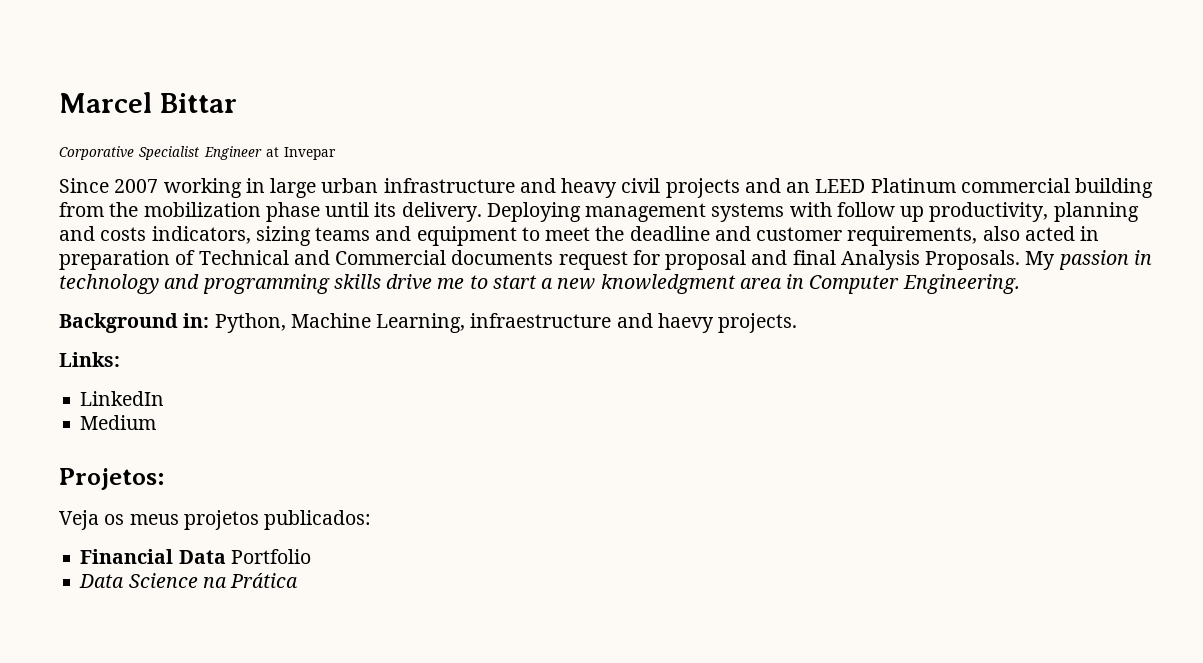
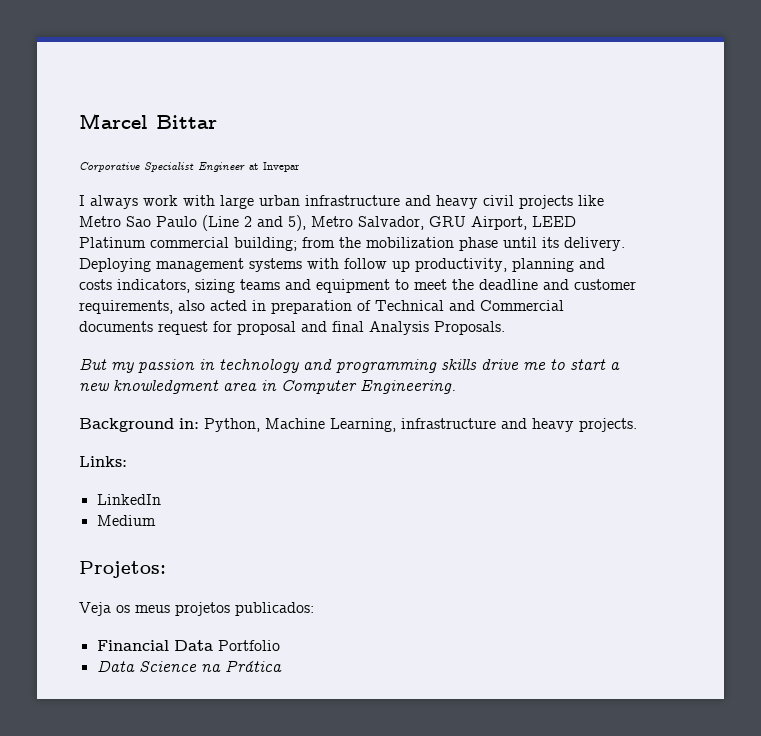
- Since 2007 working in large urban infrastructure and heavy civil projects and an LEED Platinum commercial building from the mobilization phase until its delivery.
+ I always work with large urban infrastructure and heavy civil projects like Metro Sao Paulo (Line 2 and 5), Metro Salvador, GRU Airport, LEED Platinum commercial building; from the mobilization phase until its delivery.
- Deploying management systems with follow up productivity, planning and costs indicators, sizing teams and equipment to meet the deadline and customer requirements, also acted in preparation of Technical and Commercial documents request for proposal and final Analysis Proposals. My passion in technology and programming skills drive me to start a new knowledgment area in Computer Engineering.
+ Deploying management systems with follow up productivity, planning and costs indicators, sizing teams and equipment to meet the deadline and customer requirements, also acted in preparation of Technical and Commercial documents request for proposal and final Analysis Proposals.
+ But my passion in technology and programming skills drive me to start a new knowledgment area in Computer Engineering.
- Background in: Python, Machine Learning, infraestructure and haevy projects.
+ Background in: Python, Machine Learning, infrastructure and heavy projects.

